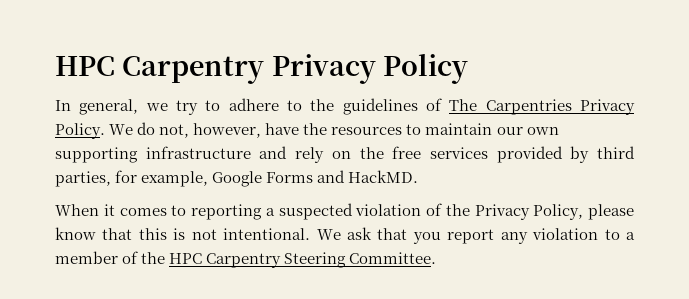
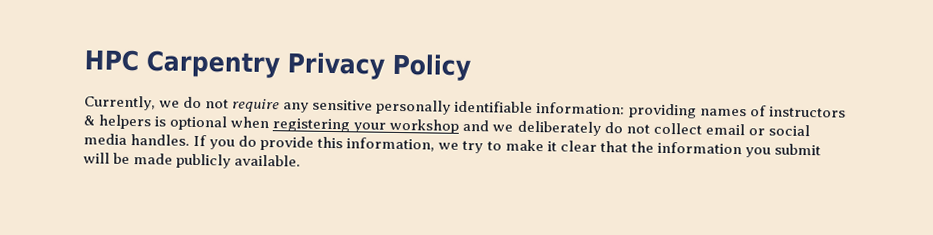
- In general, we try to adhere to the guidelines of The Carpentries Privacy Policy. We do not, however, have the resources to maintain our own supporting infrastructure and rely on the free services provided by third parties, for example, Google Forms and HackMD.
- When it comes to reporting a suspected violation of the Privacy Policy, please know that this is not intentional. We ask that you report any violation to a member of the HPC Carpentry Steering Committee.
+ Currently, we do not require any sensitive personally identifiable information: providing names of instructors & helpers is optional when registering your workshop and we deliberately do not collect email or social media handles. If you do provide this information, we try to make it clear that the information you submit will be made publicly available.

